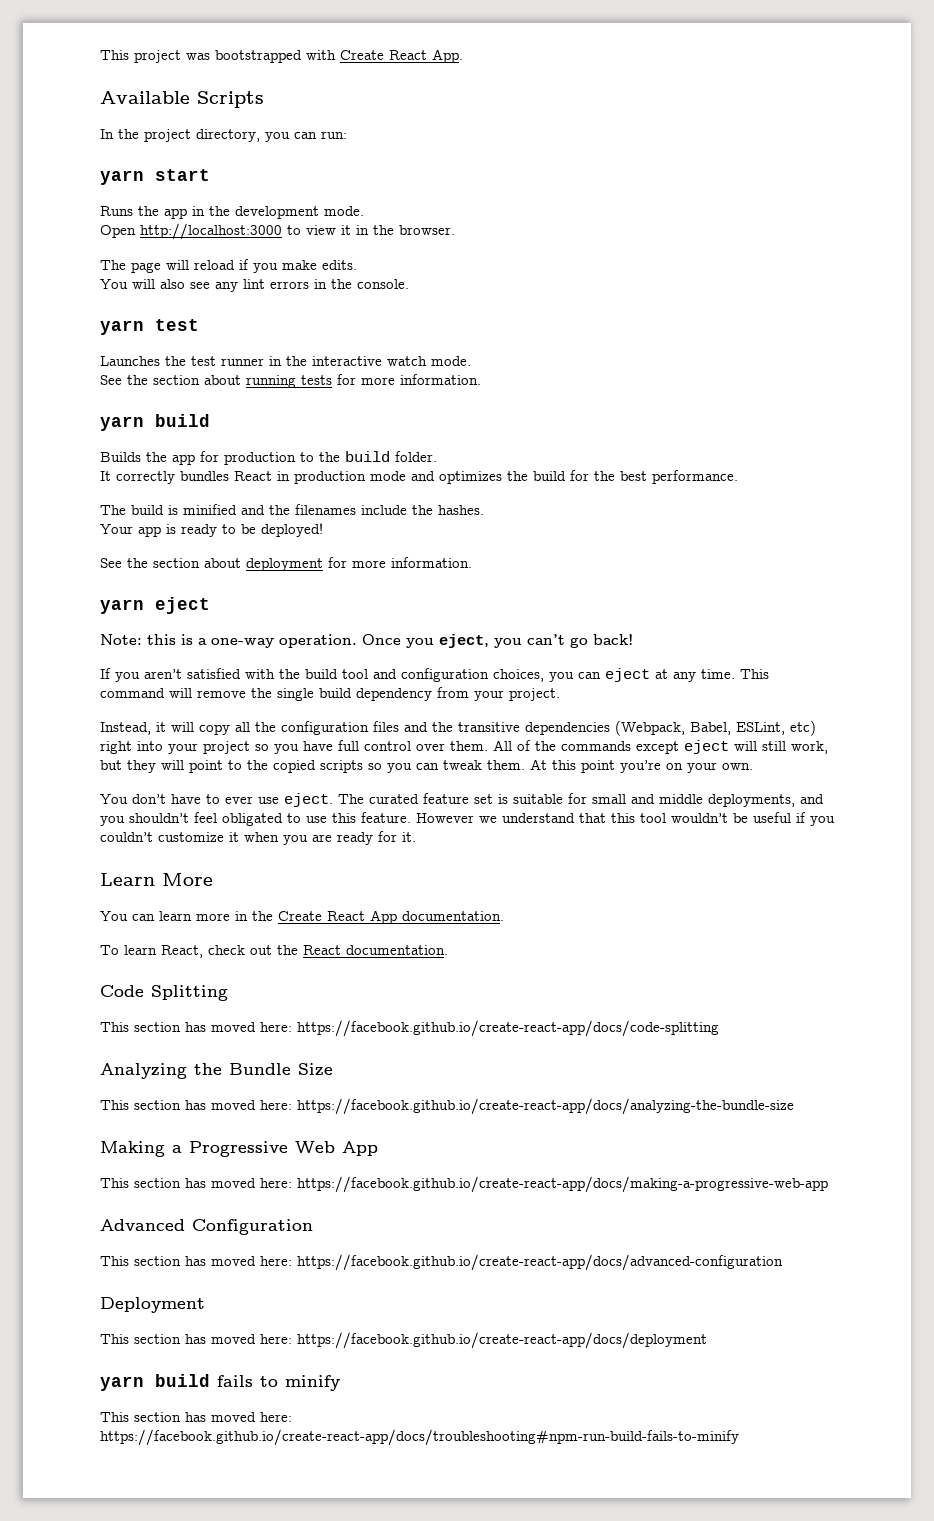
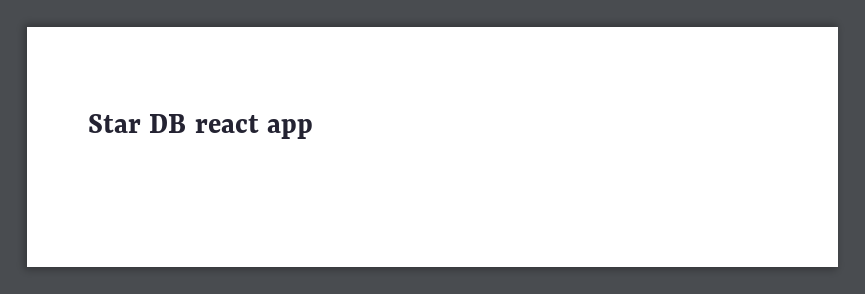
- This project was bootstrapped with Create React App.
- Available Scripts
- In the project directory, you can run:
- yarn start
- Runs the app in the development mode.
- Open http://localhost:3000 to view it in the browser.
- The page will reload if you make edits.
- You will also see any lint errors in the console.
- yarn test
- Launches the test runner in the interactive watch mode.
- See the section about running tests for more information.
- yarn build
- Builds the app for production to the build folder.
- It correctly bundles React in production mode and optimizes the build for the best performance.
- The build is minified and the filenames include the hashes.
- Your app is ready to be deployed!
- See the section about deployment for more information.
- yarn eject
- Note: this is a one-way operation. Once you eject, you can’t go back!
- If you aren’t satisfied with the build tool and configuration choices, you can eject at any time. This command will remove the single build dependency from your project.
- Instead, it will copy all the configuration files and the transitive dependencies (Webpack, Babel, ESLint, etc) right into your project so you have full control over them. All of the commands except eject will still work, but they will point to the copied scripts so you can tweak them. At this point you’re on your own.
- You don’t have to ever use eject. The curated feature set is suitable for small and middle deployments, and you shouldn’t feel obligated to use this feature. However we understand that this tool wouldn’t be useful if you couldn’t customize it when you are ready for it.
- Learn More
- You can learn more in the Create React App documentation.
- To learn React, check out the React documentation.
- Code Splitting
- This section has moved here: https://facebook.github.io/create-react-app/docs/code-splitting
- Analyzing the Bundle Size
- This section has moved here: https://facebook.github.io/create-react-app/docs/analyzing-the-bundle-size
- Making a Progressive Web App
- This section has moved here: https://facebook.github.io/create-react-app/docs/making-a-progressive-web-app
- Advanced Configuration
- This section has moved here: https://facebook.github.io/create-react-app/docs/advanced-configuration
- Deployment
- This section has moved here: https://facebook.github.io/create-react-app/docs/deployment
- yarn build fails to minify
- This section has moved here: https://facebook.github.io/create-react-app/docs/troubleshooting#npm-run-build-fails-to-minify
+ Star DB react app

